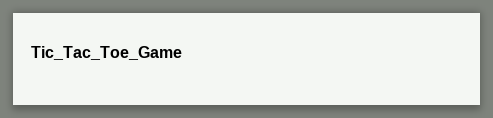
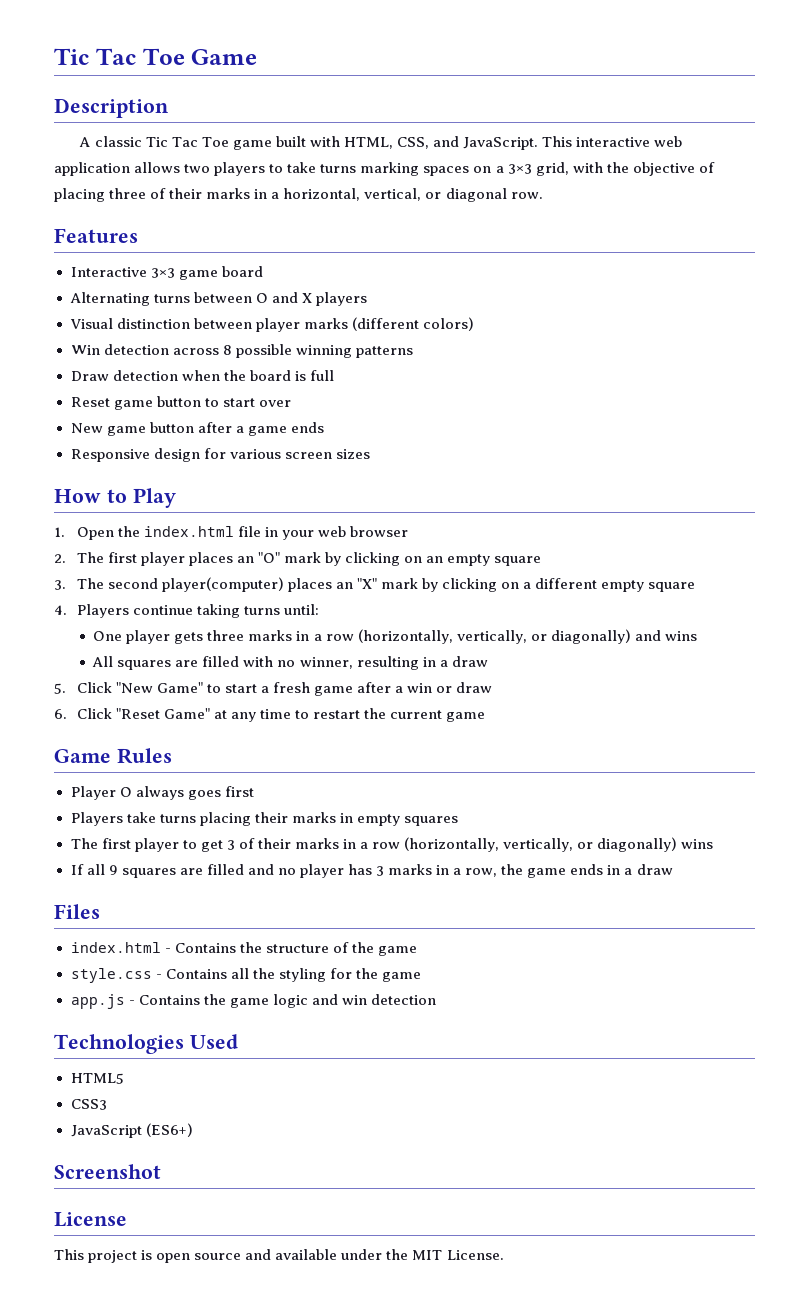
- Tic_Tac_Toe_Game
+ Tic Tac Toe Game
+ Description
+ A classic Tic Tac Toe game built with HTML, CSS, and JavaScript. This interactive web application allows two players to take turns marking spaces on a 3×3 grid, with the objective of placing three of their marks in a horizontal, vertical, or diagonal row.
+ Features
+ Interactive 3×3 game board
+ Alternating turns between O and X players
+ Visual distinction between player marks (different colors)
+ Win detection across 8 possible winning patterns
+ Draw detection when the board is full
+ Reset game button to start over
+ New game button after a game ends
+ Responsive design for various screen sizes
+ How to Play
+ 1. Open the index.html file in your web browser
+ 2. The first player places an "O" mark by clicking on an empty square
+ 3. The second player(computer) places an "X" mark by clicking on a different empty square
+ 4. Players continue taking turns until:
+ One player gets three marks in a row (horizontally, vertically, or diagonally) and wins
+ All squares are filled with no winner, resulting in a draw
+ 5. Click "New Game" to start a fresh game after a win or draw
+ 6. Click "Reset Game" at any time to restart the current game
+ Game Rules
+ Player O always goes first
+ Players take turns placing their marks in empty squares
+ The first player to get 3 of their marks in a row (horizontally, vertically, or diagonally) wins
+ If all 9 squares are filled and no player has 3 marks in a row, the game ends in a draw
+ Files
+ index.html - Contains the structure of the game
+ style.css - Contains all the styling for the game
+ app.js - Contains the game logic and win detection
+ Technologies Used
+ HTML5
+ CSS3
+ JavaScript (ES6+)
+ Screenshot
+ License
+ This project is open source and available under the MIT License.

